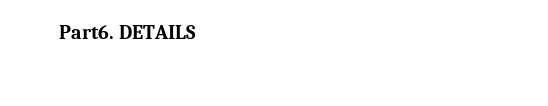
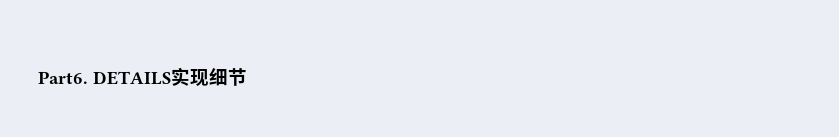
- DETAILS
+ DETAILS实现细节

